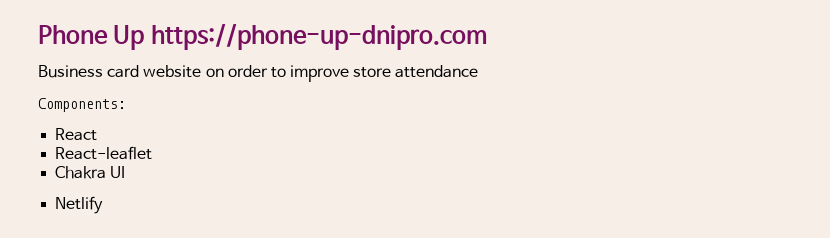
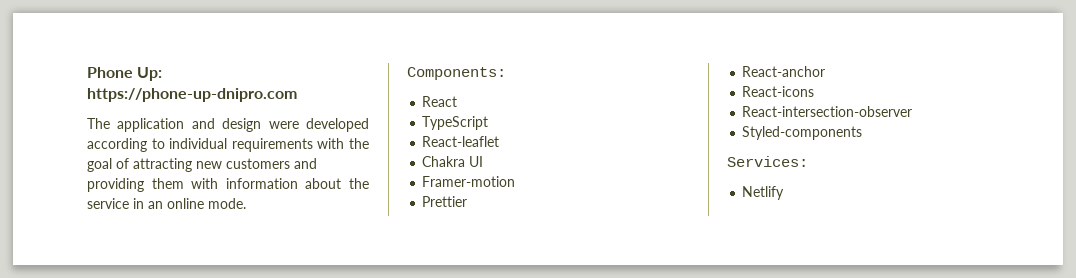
- Phone Up https://phone-up-dnipro.com
+ Phone Up: https://phone-up-dnipro.com
- Business card website on order to improve store attendance
+ The application and design were developed according to individual requirements with the goal of attracting new customers and providing them with information about the service in an online mode.
+ TypeScript
+ Framer-motion
+ Prettier
+ React-anchor
+ React-icons
+ React-intersection-observer
+ Styled-components
+ Services:

